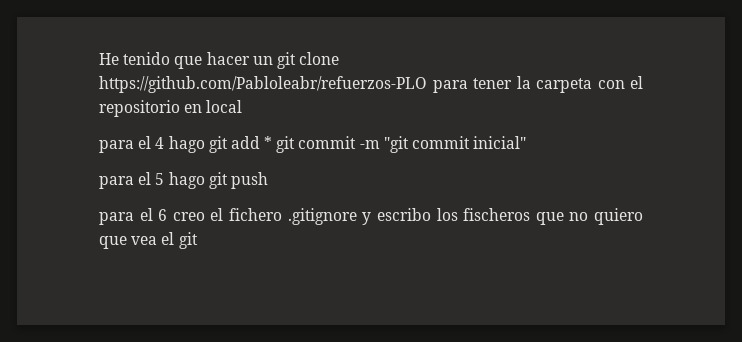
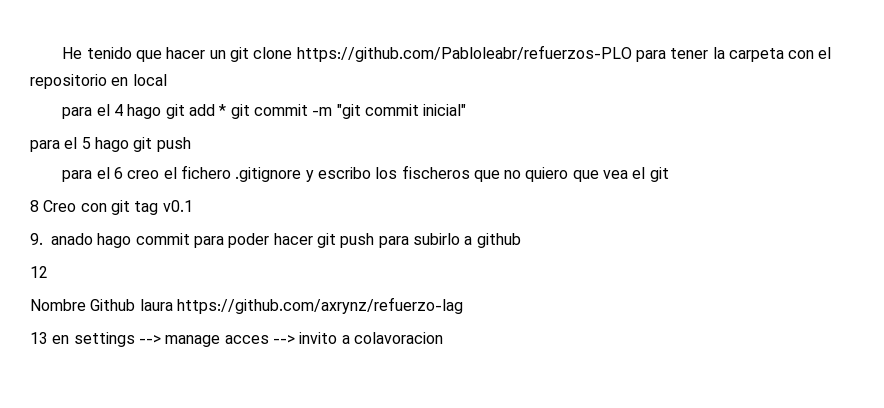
+ 8 Creo con git tag v0.1
+ 9. anado hago commit para poder hacer git push para subirlo a github
+ 12
+ Nombre Github laura https://github.com/axrynz/refuerzo-lag
+ 13 en settings --> manage acces --> invito a colavoracion

